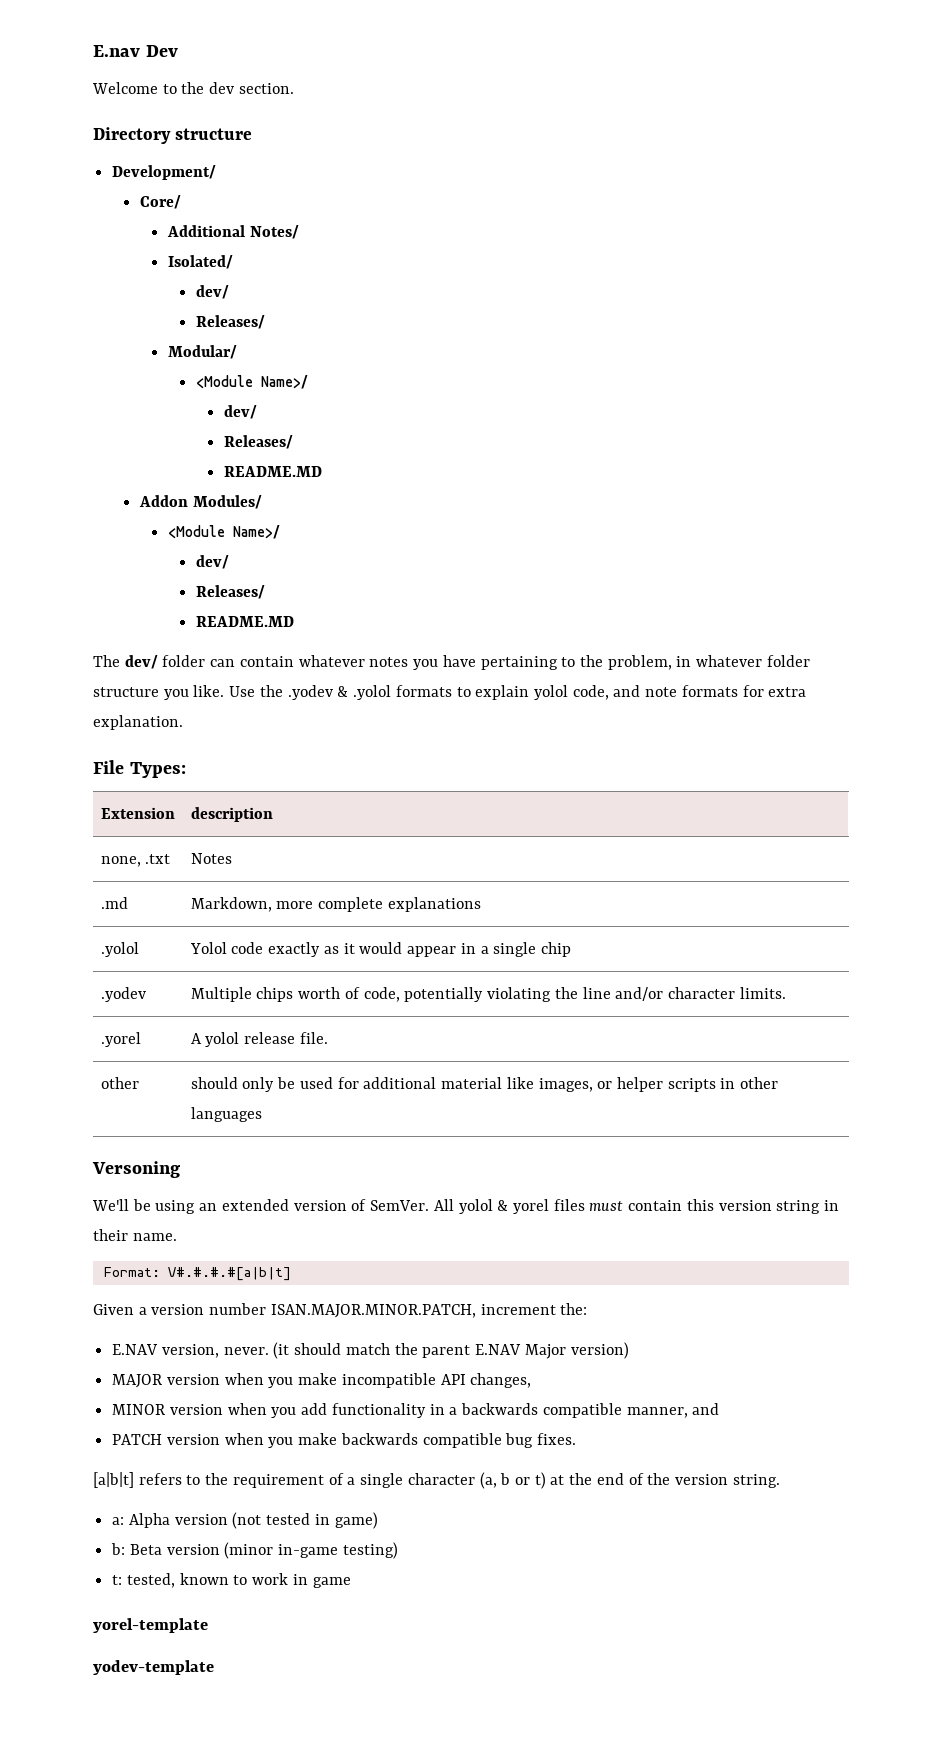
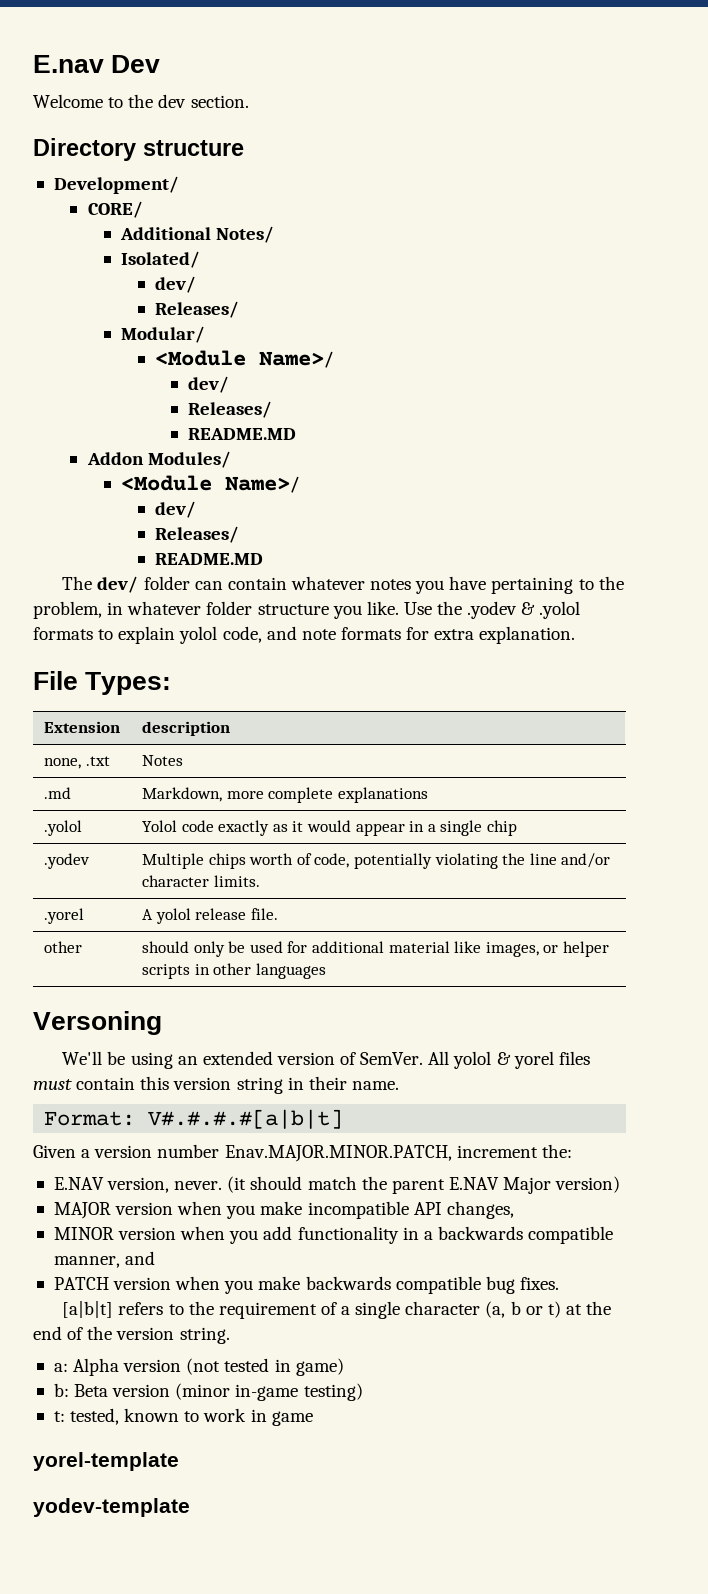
- Core/
+ CORE/
- Given a version number ISAN.MAJOR.MINOR.PATCH, increment the:
+ Given a version number Enav.MAJOR.MINOR.PATCH, increment the:

